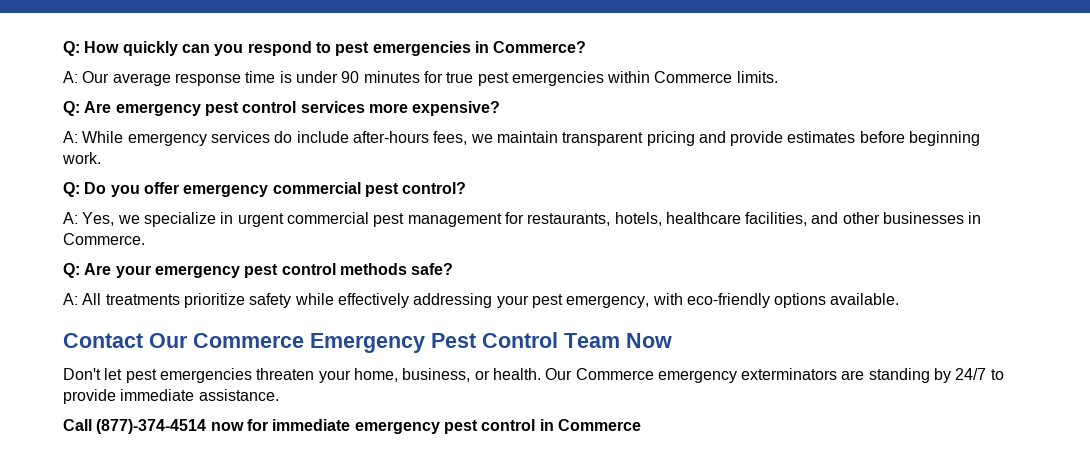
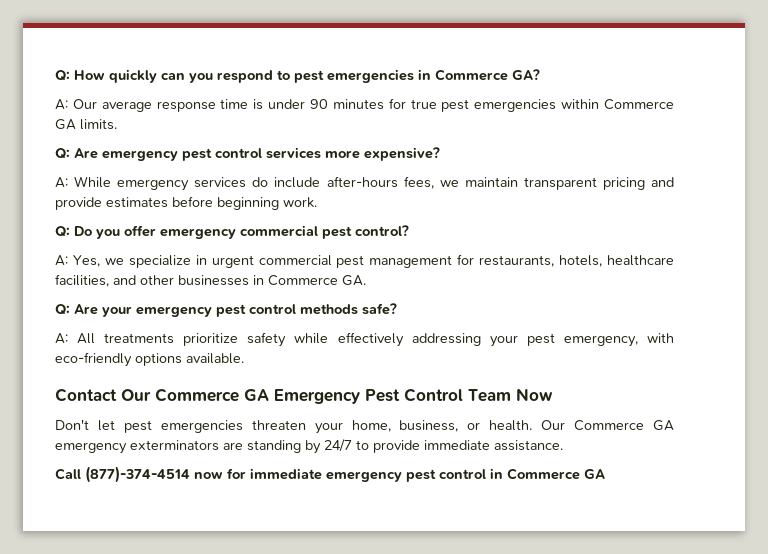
- Q: How quickly can you respond to pest emergencies in Commerce?
+ Q: How quickly can you respond to pest emergencies in Commerce GA?
- A: Our average response time is under 90 minutes for true pest emergencies within Commerce limits.
+ A: Our average response time is under 90 minutes for true pest emergencies within Commerce GA limits.
- A: Yes, we specialize in urgent commercial pest management for restaurants, hotels, healthcare facilities, and other businesses in Commerce.
+ A: Yes, we specialize in urgent commercial pest management for restaurants, hotels, healthcare facilities, and other businesses in Commerce GA.
- Contact Our Commerce Emergency Pest Control Team Now
+ Contact Our Commerce GA Emergency Pest Control Team Now
- Our Commerce emergency exterminators are standing by 24/7 to provide immediate assistance.
+ Our Commerce GA emergency exterminators are standing by 24/7 to provide immediate assistance.
- Call (877)-374-4514 now for immediate emergency pest control in Commerce
+ Call (877)-374-4514 now for immediate emergency pest control in Commerce GA

